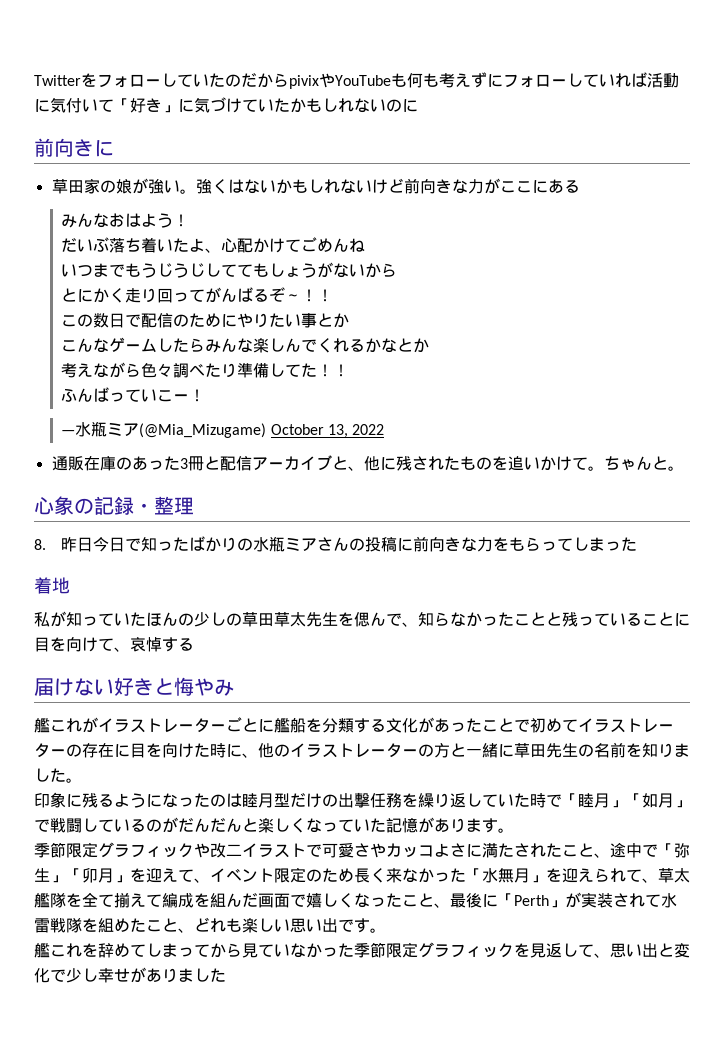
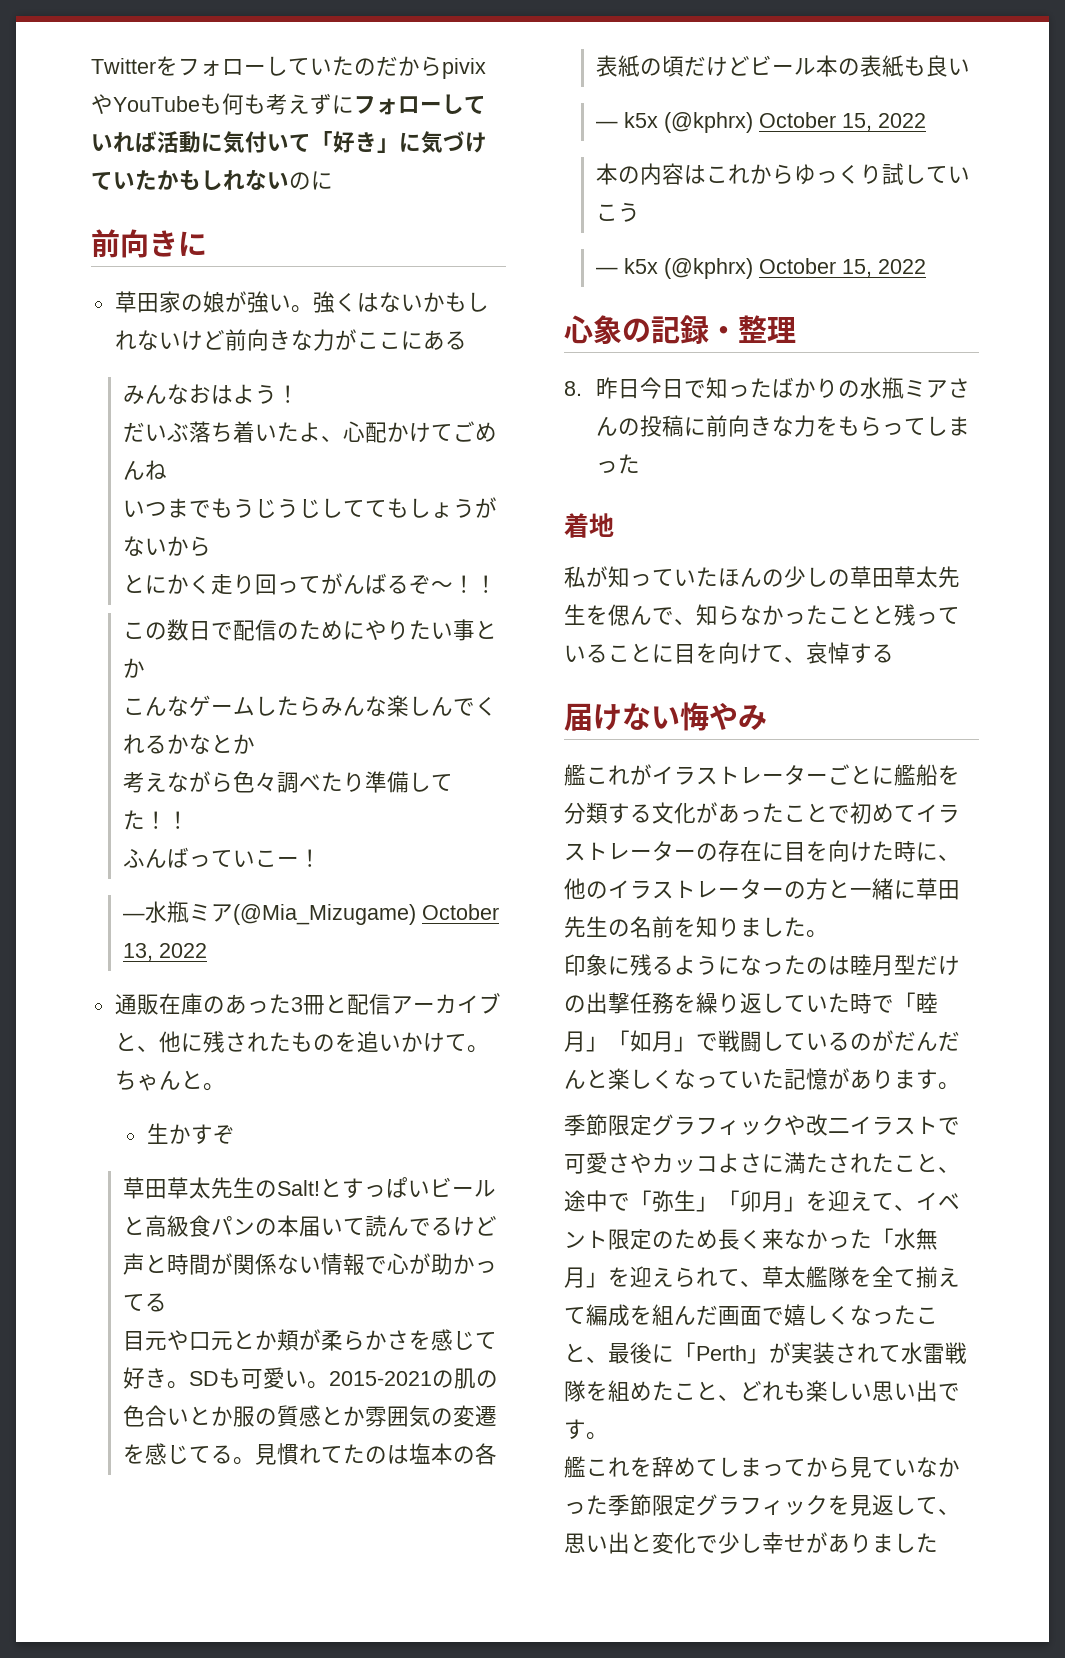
+ 生かすぞ
+ 草田草太先生のSalt!とすっぱいビールと高級食パンの本届いて読んでるけど声と時間が関係ない情報で心が助かってる
+ 目元や口元とか頬が柔らかさを感じて好き。SDも可愛い。2015-2021の肌の色合いとか服の質感とか雰囲気の変遷を感じてる。見慣れてたのは塩本の各表紙の頃だけどビール本の表紙も良い
+ — k5x (@kphrx) October 15, 2022
+ 本の内容はこれからゆっくり試していこう
+ — k5x (@kphrx) October 15, 2022
- 届けない好きと悔やみ
+ 届けない悔やみ

